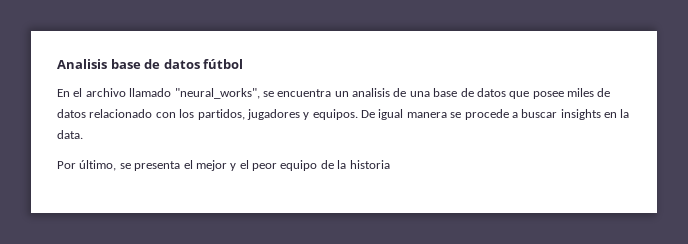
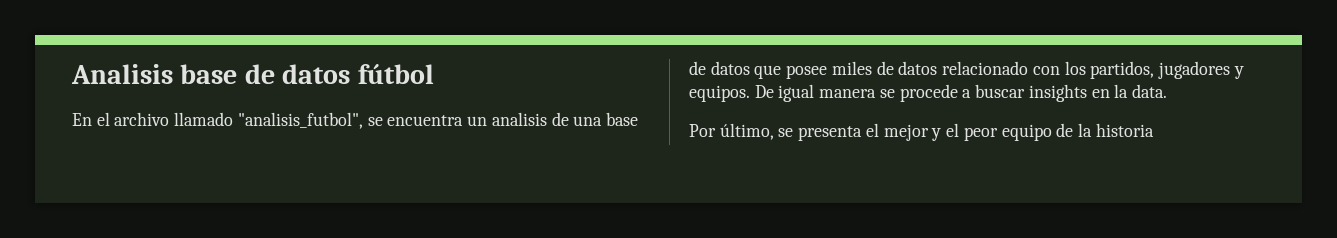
- En el archivo llamado "neural_works", se encuentra un analisis de una base de datos que posee miles de datos relacionado con los partidos, jugadores y equipos.
+ En el archivo llamado "analisis_futbol", se encuentra un analisis de una base de datos que posee miles de datos relacionado con los partidos, jugadores y equipos.

